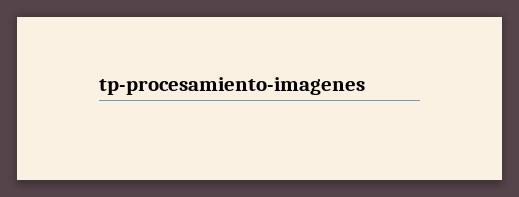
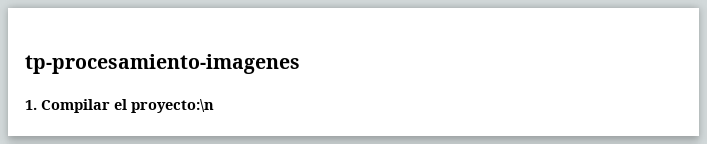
+ 1. Compilar el proyecto:\n

